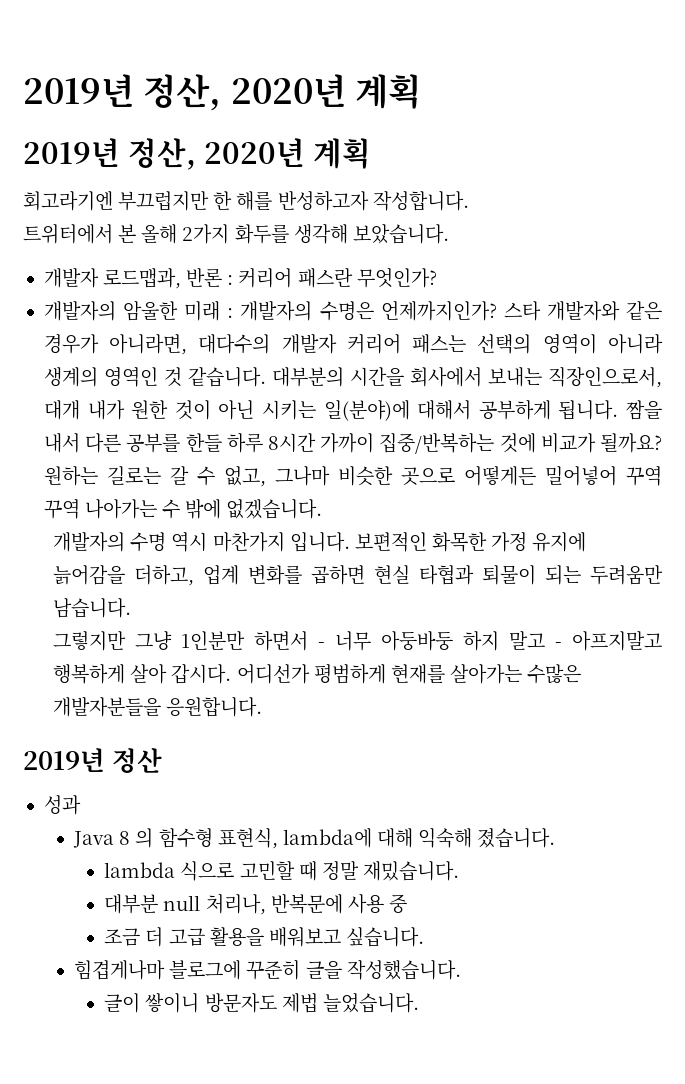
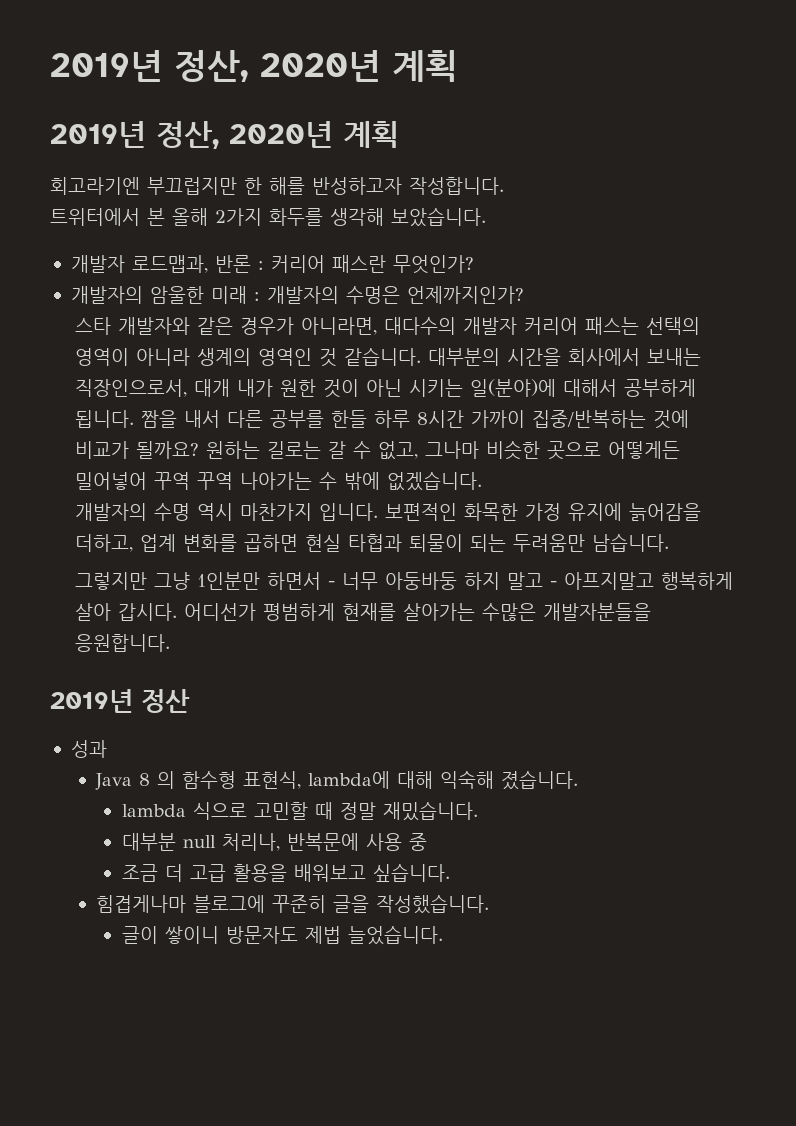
- 개발자의 암울한 미래 : 개발자의 수명은 언제까지인가? 스타 개발자와 같은 경우가 아니라면, 대다수의 개발자 커리어 패스는 선택의 영역이 아니라 생계의 영역인 것 같습니다.
+ 개발자의 암울한 미래 : 개발자의 수명은 언제까지인가?
+ 스타 개발자와 같은 경우가 아니라면, 대다수의 개발자 커리어 패스는 선택의 영역이 아니라 생계의 영역인 것 같습니다.

